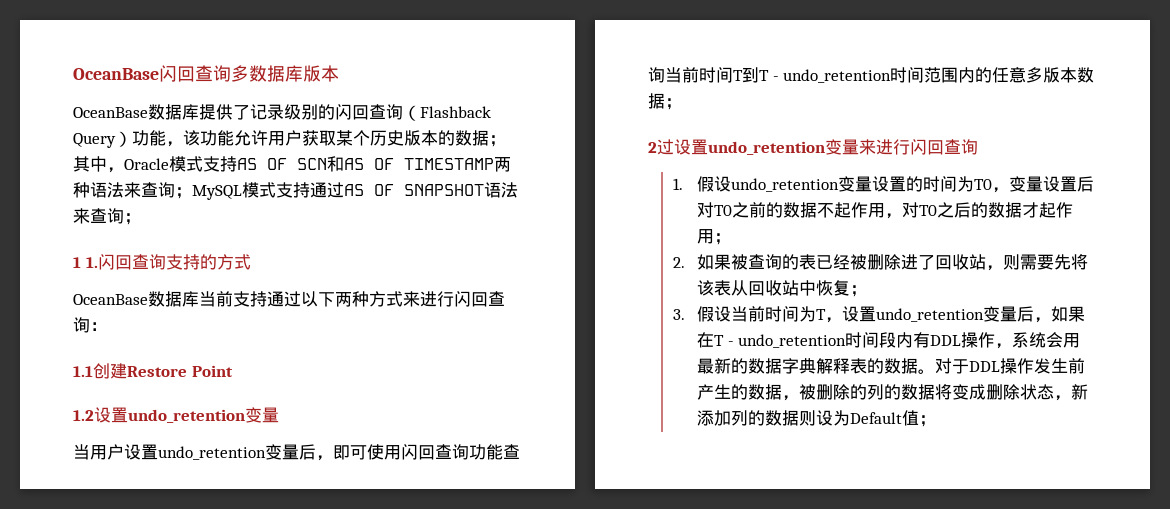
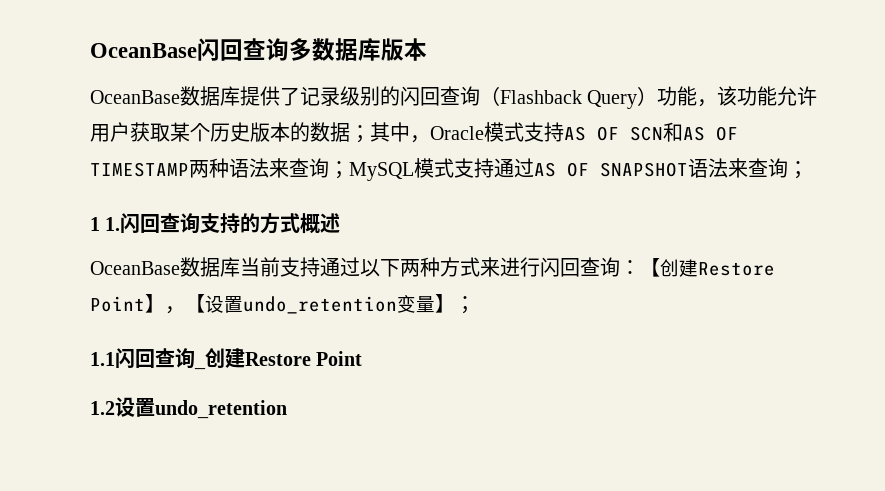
- 1 1.闪回查询支持的方式
+ 1 1.闪回查询支持的方式概述
- OceanBase数据库当前支持通过以下两种方式来进行闪回查询：
- 1.1创建Restore Point
+ OceanBase数据库当前支持通过以下两种方式来进行闪回查询：【创建Restore Point】，【设置undo_retention变量】；
+ 1.1闪回查询_创建Restore Point
- 1.2设置undo_retention变量
- 当用户设置undo_retention变量后，即可使用闪回查询功能查询当前时间T到T - undo_retention时间范围内的任意多版本数据；
- 2过设置undo_retention变量来进行闪回查询
- 1.假设undo_retention变量设置的时间为T0，变量设置后对T0之前的数据不起作用，对T0之后的数据才起作用；
- 2.如果被查询的表已经被删除进了回收站，则需要先将该表从回收站中恢复；
- 3.假设当前时间为T，设置undo_retention变量后，如果在T - undo_retention时间段内有DDL操作，系统会用最新的数据字典解释表的数据。对于DDL操作发生前产生的数据，被删除的列的数据将变成删除状态，新添加列的数据则设为Default值；
+ 1.2设置undo_retention

